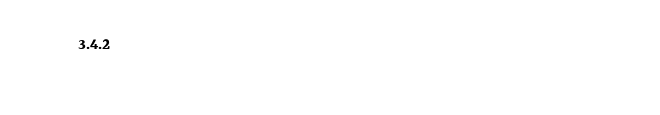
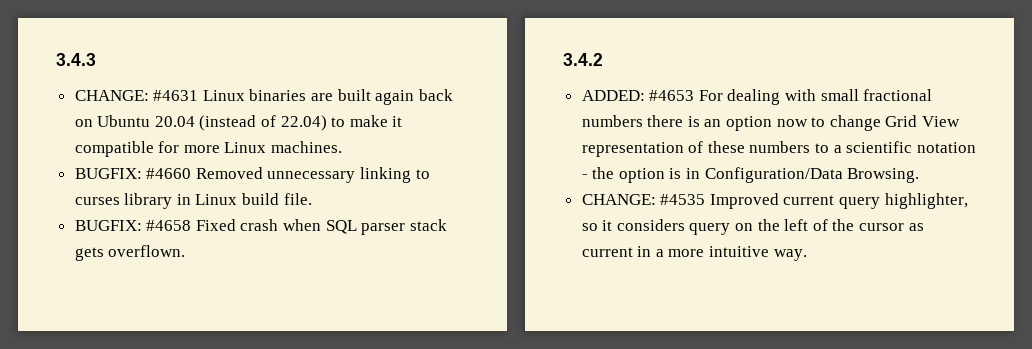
+ 3.4.3
+ CHANGE: #4631 Linux binaries are built again back on Ubuntu 20.04 (instead of 22.04) to make it compatible for more Linux machines.
+ BUGFIX: #4660 Removed unnecessary linking to curses library in Linux build file.
+ BUGFIX: #4658 Fixed crash when SQL parser stack gets overflown.
  3.4.2
+ ADDED: #4653 For dealing with small fractional numbers there is an option now to change Grid View representation of these numbers to a scientific notation - the option is in Configuration/Data Browsing.
+ CHANGE: #4535 Improved current query highlighter, so it considers query on the left of the cursor as current in a more intuitive way.

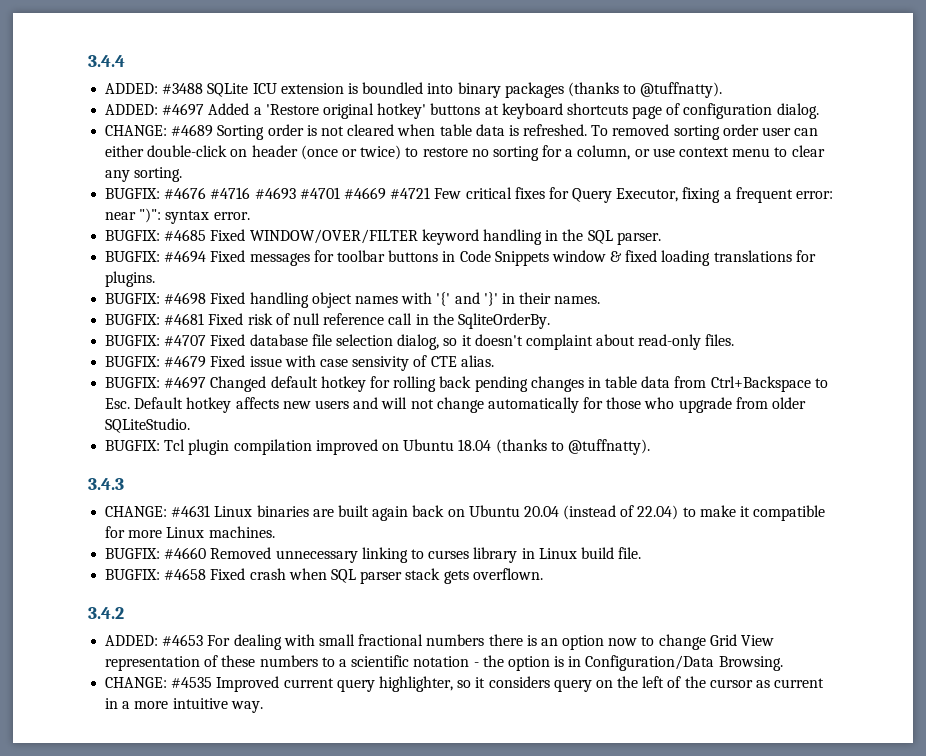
+ 3.4.4
+ ADDED: #3488 SQLite ICU extension is boundled into binary packages (thanks to @tuffnatty).
+ ADDED: #4697 Added a 'Restore original hotkey' buttons at keyboard shortcuts page of configuration dialog.
+ CHANGE: #4689 Sorting order is not cleared when table data is refreshed. To removed sorting order user can either double-click on header (once or twice) to restore no sorting for a column, or use context menu to clear any sorting.
+ BUGFIX: #4676 #4716 #4693 #4701 #4669 #4721 Few critical fixes for Query Executor, fixing a frequent error: near ")": syntax error.
+ BUGFIX: #4685 Fixed WINDOW/OVER/FILTER keyword handling in the SQL parser.
+ BUGFIX: #4694 Fixed messages for toolbar buttons in Code Snippets window & fixed loading translations for plugins.
+ BUGFIX: #4698 Fixed handling object names with '{' and '}' in their names.
+ BUGFIX: #4681 Fixed risk of null reference call in the SqliteOrderBy.
+ BUGFIX: #4707 Fixed database file selection dialog, so it doesn't complaint about read-only files.
+ BUGFIX: #4679 Fixed issue with case sensivity of CTE alias.
+ BUGFIX: #4697 Changed default hotkey for rolling back pending changes in table data from Ctrl+Backspace to Esc. Default hotkey affects new users and will not change automatically for those who upgrade from older SQLiteStudio.
+ BUGFIX: Tcl plugin compilation improved on Ubuntu 18.04 (thanks to @tuffnatty).

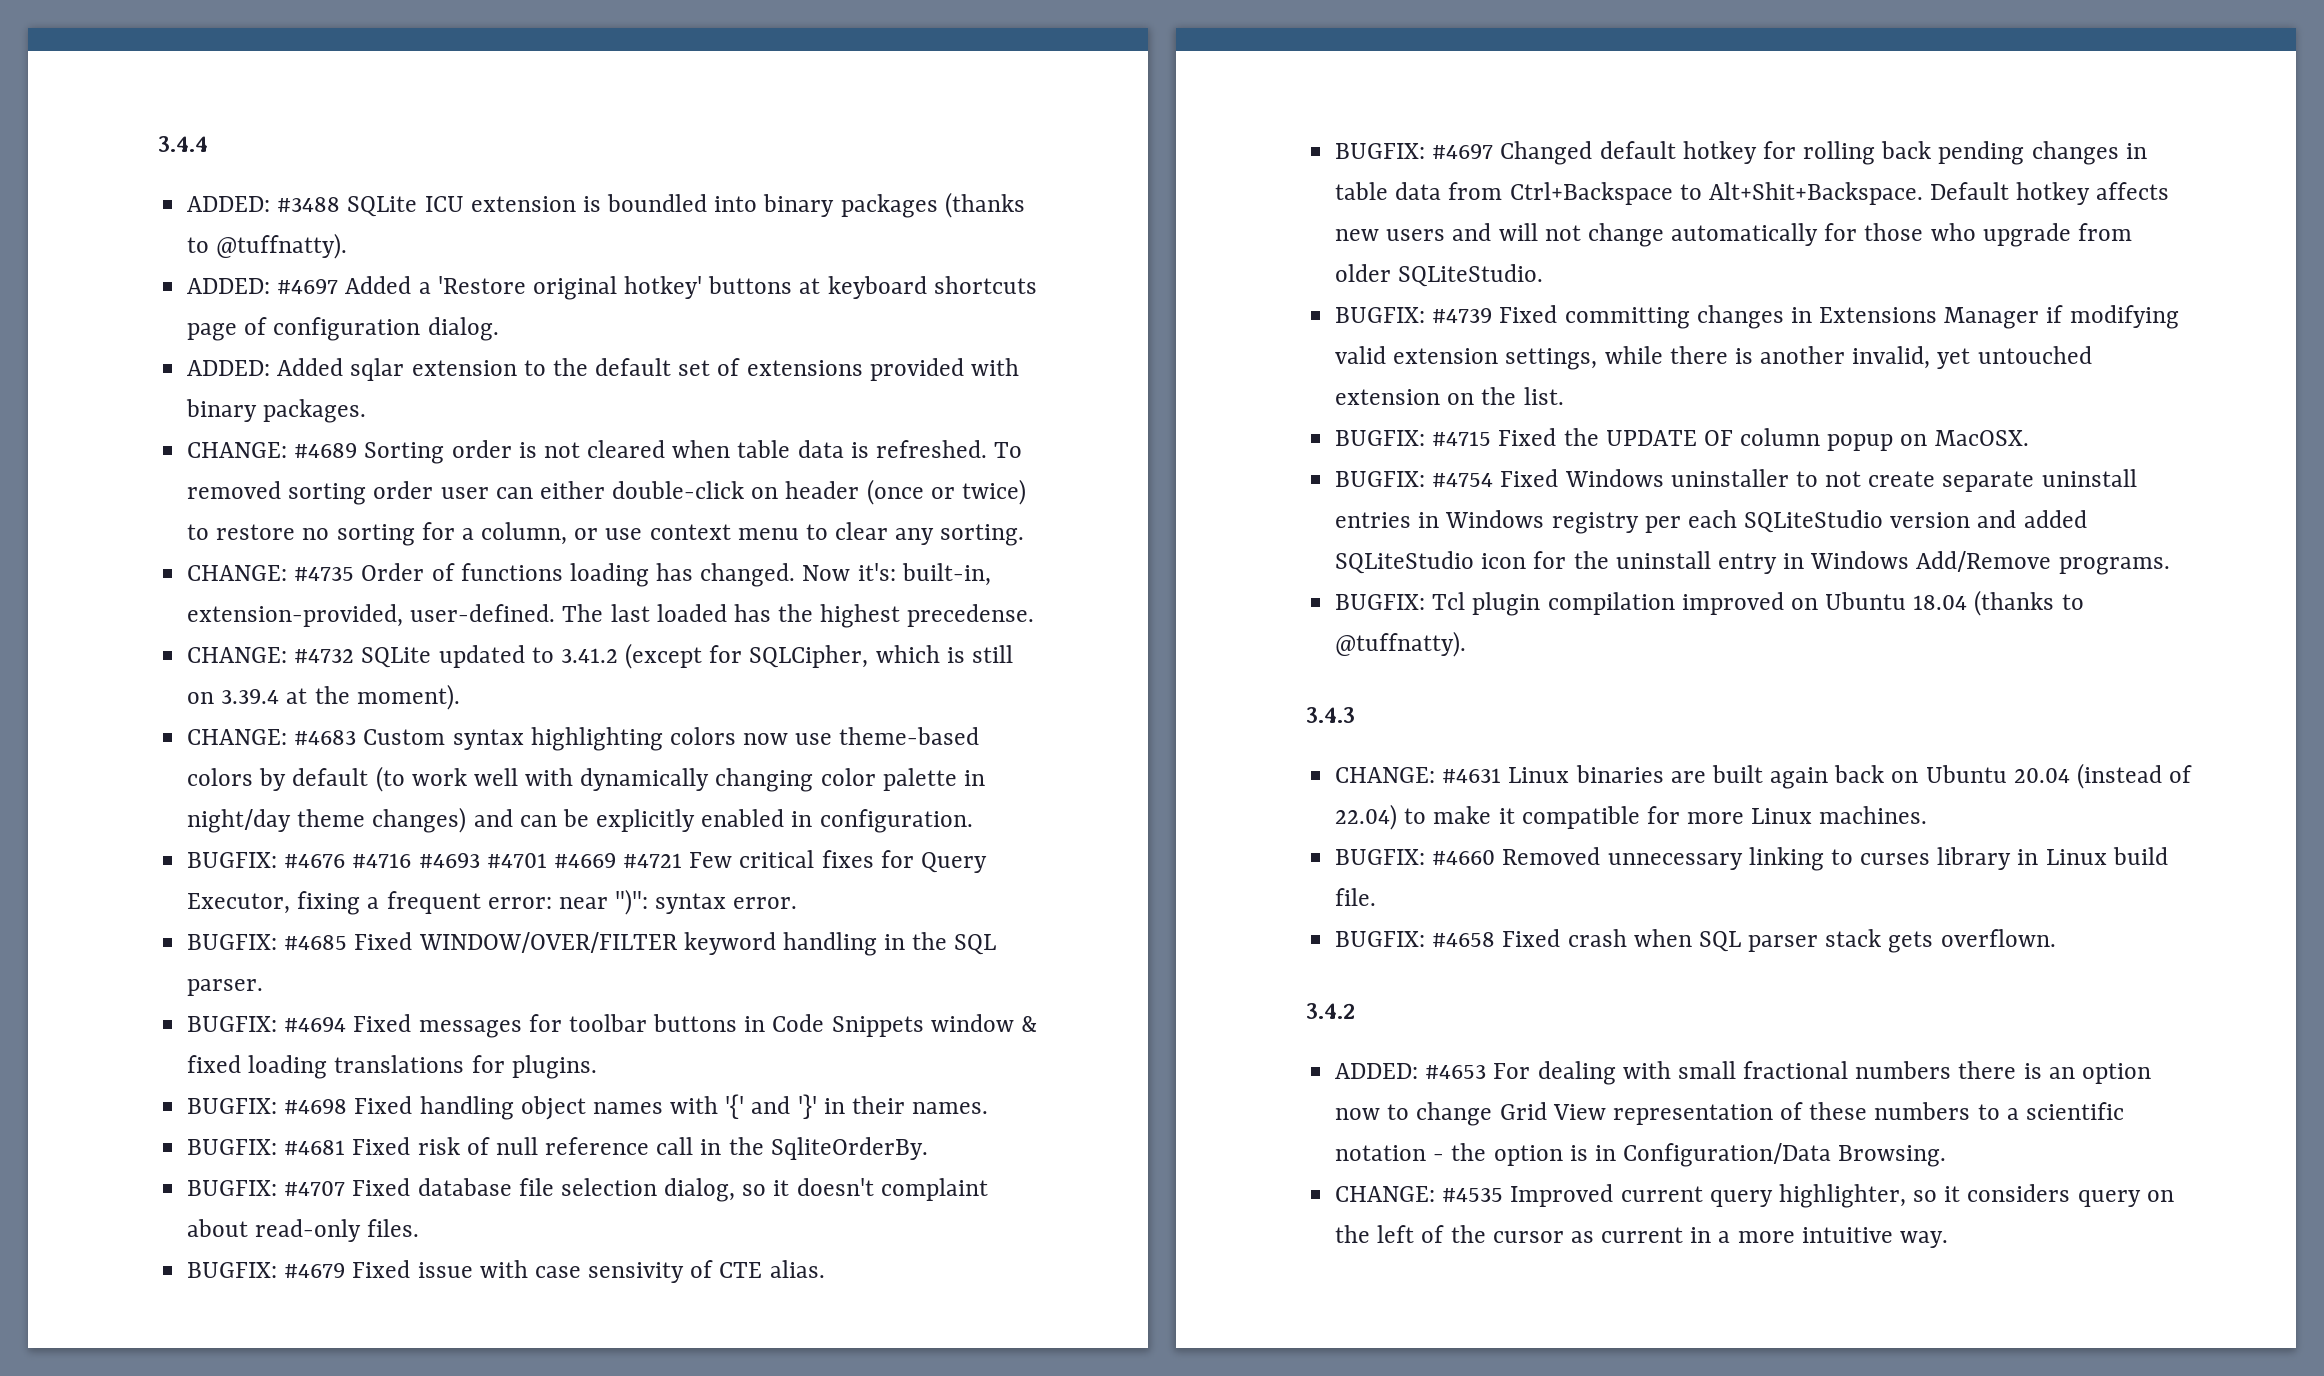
+ ADDED: Added sqlar extension to the default set of extensions provided with binary packages.
+ CHANGE: #4735 Order of functions loading has changed. Now it's: built-in, extension-provided, user-defined. The last loaded has the highest precedense.
+ CHANGE: #4732 SQLite updated to 3.41.2 (except for SQLCipher, which is still on 3.39.4 at the moment).
+ CHANGE: #4683 Custom syntax highlighting colors now use theme-based colors by default (to work well with dynamically changing color palette in night/day theme changes) and can be explicitly enabled in configuration.
- BUGFIX: #4697 Changed default hotkey for rolling back pending changes in table data from Ctrl+Backspace to Esc. Default hotkey affects new users and will not change automatically for those who upgrade from older SQLiteStudio.
+ BUGFIX: #4697 Changed default hotkey for rolling back pending changes in table data from Ctrl+Backspace to Alt+Shit+Backspace. Default hotkey affects new users and will not change automatically for those who upgrade from older SQLiteStudio.
+ BUGFIX: #4739 Fixed committing changes in Extensions Manager if modifying valid extension settings, while there is another invalid, yet untouched extension on the list.
+ BUGFIX: #4715 Fixed the UPDATE OF column popup on MacOSX.
+ BUGFIX: #4754 Fixed Windows uninstaller to not create separate uninstall entries in Windows registry per each SQLiteStudio version and added SQLiteStudio icon for the uninstall entry in Windows Add/Remove programs.

